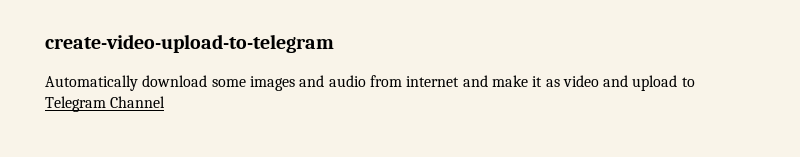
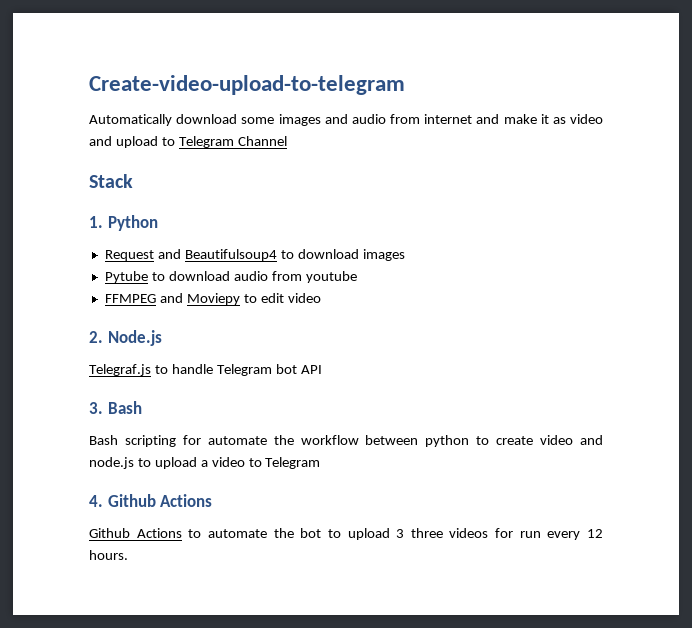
- create-video-upload-to-telegram
+ Create-video-upload-to-telegram
+ Stack
+ 1. Python
+ Request and Beautifulsoup4 to download images
+ Pytube to download audio from youtube
+ FFMPEG and Moviepy to edit video
+ 2. Node.js
+ Telegraf.js to handle Telegram bot API
+ 3. Bash
+ Bash scripting for automate the workflow between python to create video and node.js to upload a video to Telegram
+ 4. Github Actions
+ Github Actions to automate the bot to upload 3 three videos for run every 12 hours.

